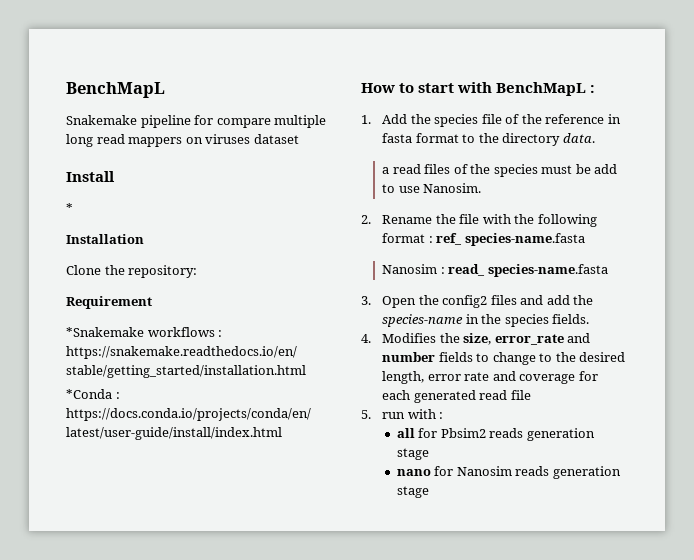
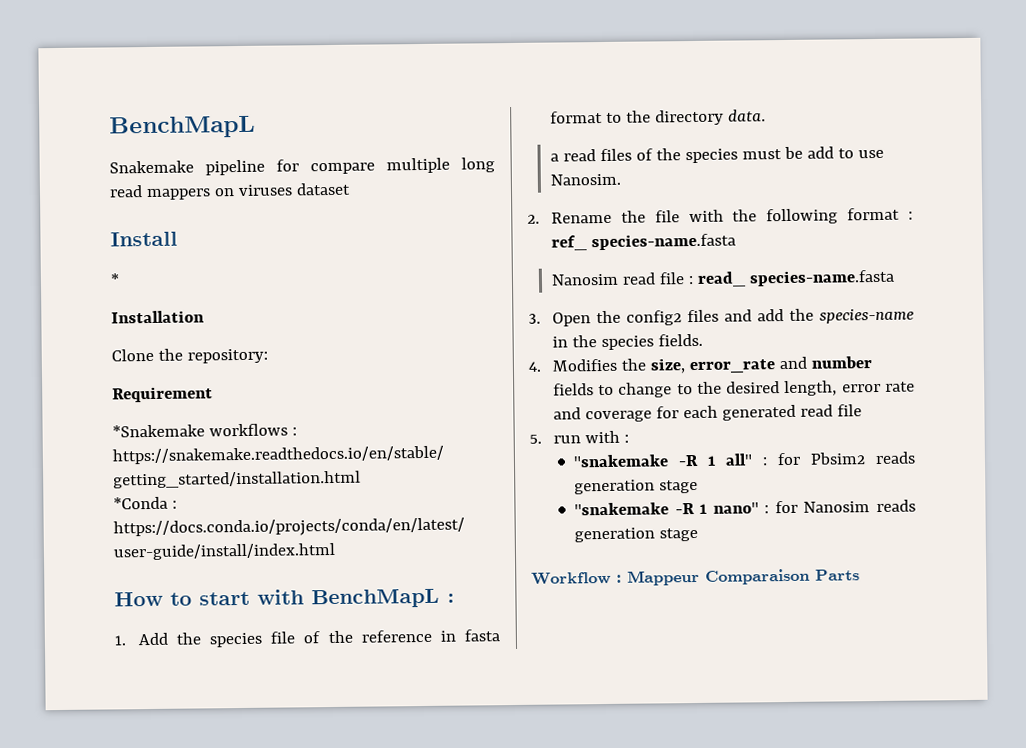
- Nanosim : read_ species-name.fasta
+ Nanosim read file : read_ species-name.fasta
- all for Pbsim2 reads generation stage
+ "snakemake -R 1 all" : for Pbsim2 reads generation stage
- nano for Nanosim reads generation stage
+ "snakemake -R 1 nano" : for Nanosim reads generation stage
+ Workflow : Mappeur Comparaison Parts

